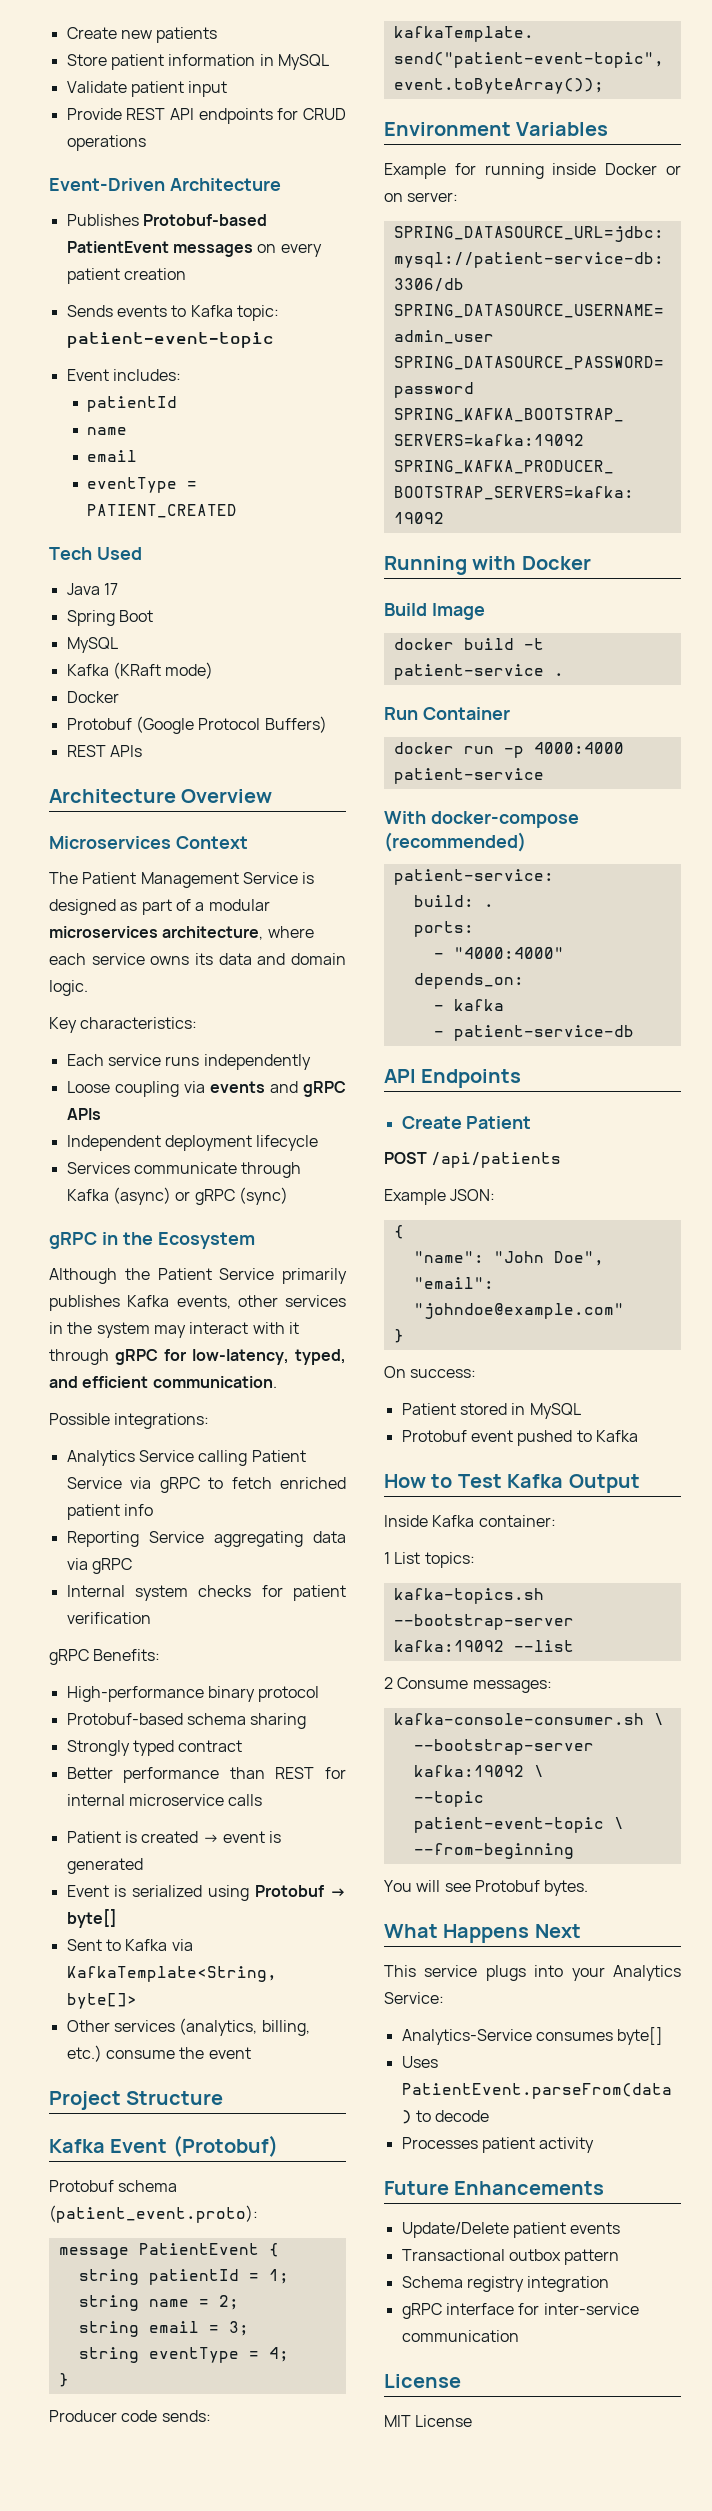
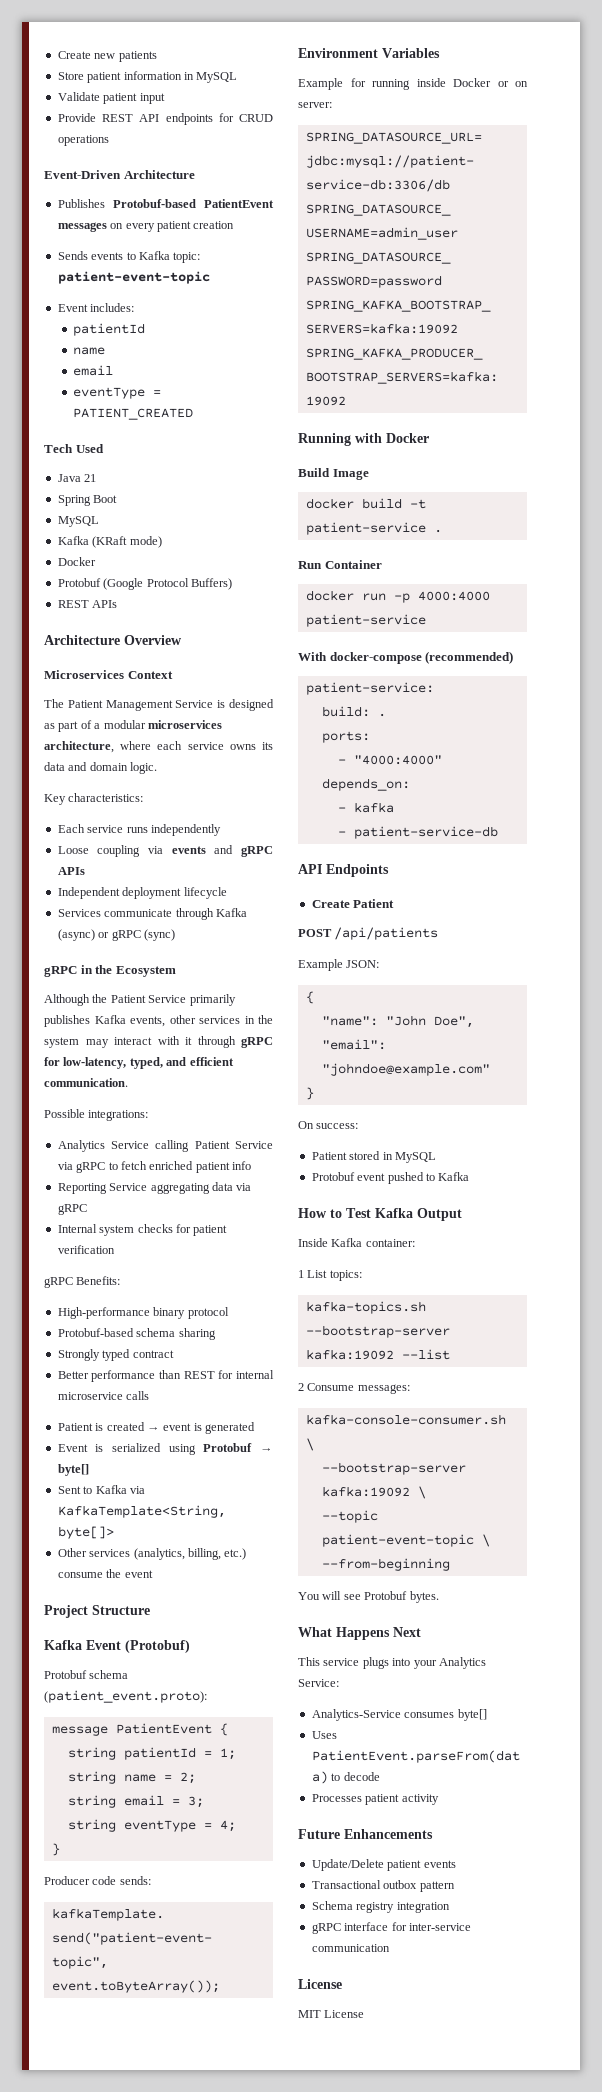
- Java 17
+ Java 21

